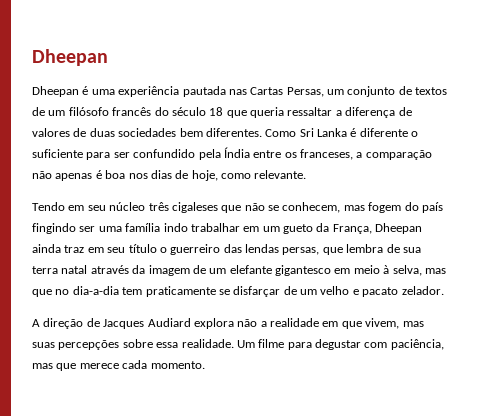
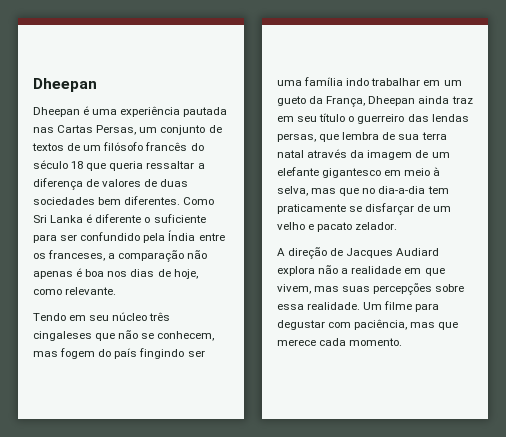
- Tendo em seu núcleo três cigaleses que não se conhecem, mas fogem do país fingindo ser uma família indo trabalhar em um gueto da França, Dheepan ainda traz em seu título o guerreiro das lendas persas, que lembra de sua terra natal através da imagem de um elefante gigantesco em meio à selva, mas que no dia-a-dia tem praticamente se disfarçar de um velho e pacato zelador.
+ Tendo em seu núcleo três cingaleses que não se conhecem, mas fogem do país fingindo ser uma família indo trabalhar em um gueto da França, Dheepan ainda traz em seu título o guerreiro das lendas persas, que lembra de sua terra natal através da imagem de um elefante gigantesco em meio à selva, mas que no dia-a-dia tem praticamente se disfarçar de um velho e pacato zelador.

